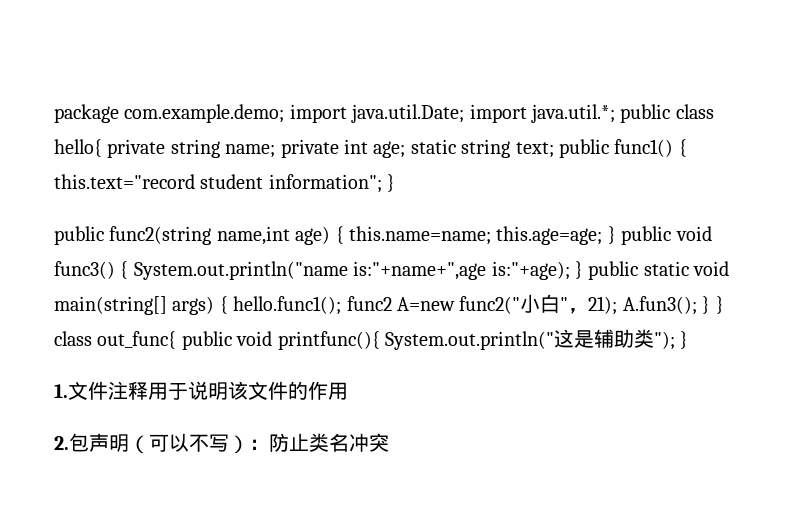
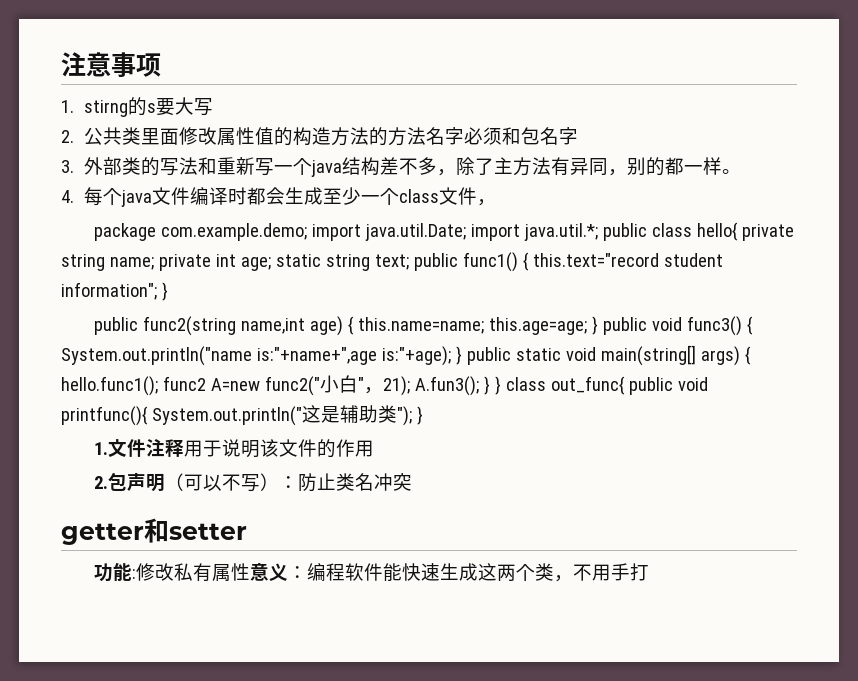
+ 注意事项
+ 1. stirng的s要大写
+ 2.公共类里面修改属性值的构造方法的方法名字必须和包名字
+ 3.外部类的写法和重新写一个java结构差不多，除了主方法有异同，别的都一样。
+ 4.每个java文件编译时都会生成至少一个class文件，
+ getter和setter
+ 功能:修改私有属性意义：编程软件能快速生成这两个类，不用手打

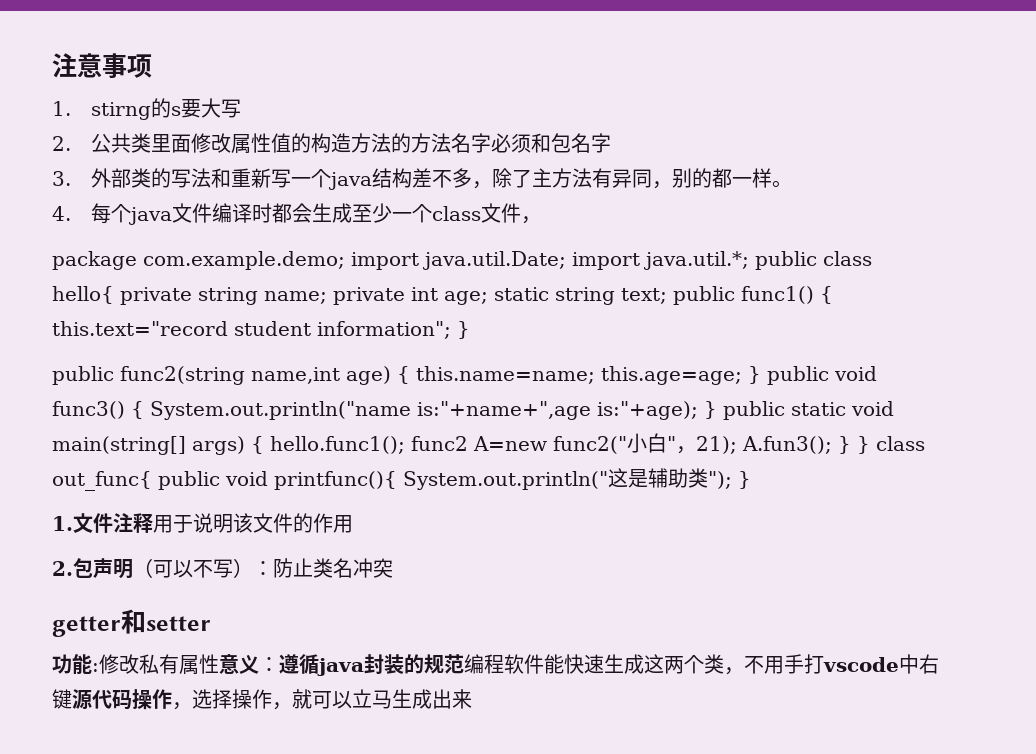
- 功能:修改私有属性意义：编程软件能快速生成这两个类，不用手打
+ 功能:修改私有属性意义：遵循java封装的规范编程软件能快速生成这两个类，不用手打vscode中右键源代码操作，选择操作，就可以立马生成出来

